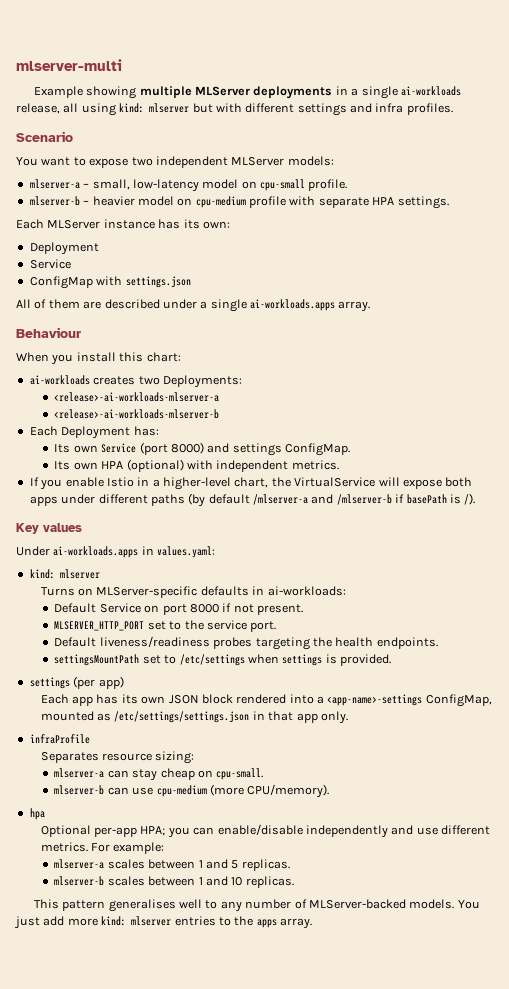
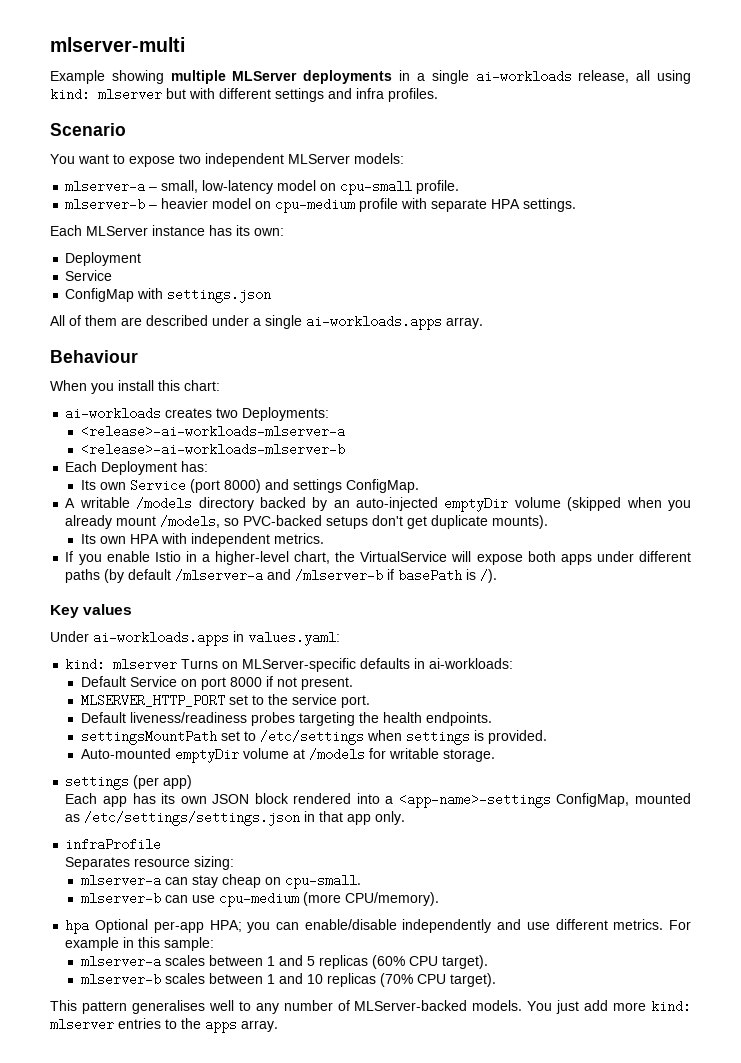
+ A writable /models directory backed by an auto-injected emptyDir volume (skipped when you already mount /models, so PVC-backed setups don't get duplicate mounts).
- Its own HPA (optional) with independent metrics.
+ Its own HPA with independent metrics.
  Under ai-workloads.apps in values.yaml:
- kind: mlserver
- Turns on MLServer-specific defaults in ai-workloads:
+ kind: mlserver Turns on MLServer-specific defaults in ai-workloads:
+ Auto-mounted emptyDir volume at /models for writable storage.
- hpa
- Optional per-app HPA; you can enable/disable independently and use different metrics.
+ hpa Optional per-app HPA; you can enable/disable independently and use different metrics.
- For example:
+ For example in this sample:
- mlserver-a scales between 1 and 5 replicas.
+ mlserver-a scales between 1 and 5 replicas (60% CPU target).
- mlserver-b scales between 1 and 10 replicas.
+ mlserver-b scales between 1 and 10 replicas (70% CPU target).

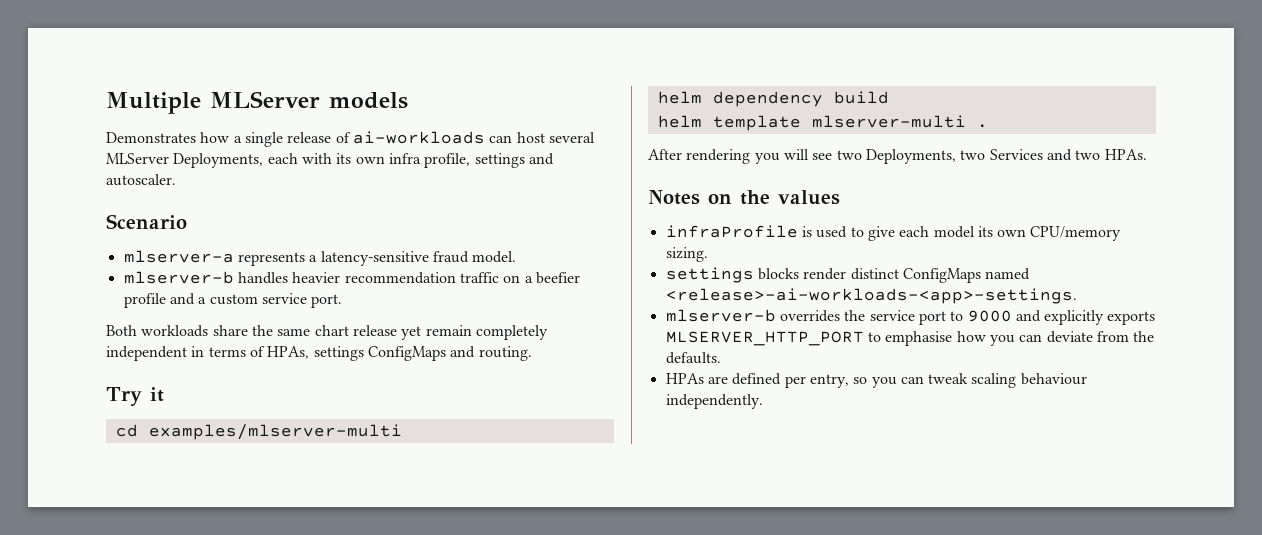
- mlserver-multi
- Example showing multiple MLServer deployments in a single ai-workloads release, all using kind: mlserver but with different settings and infra profiles.
+ Multiple MLServer models
+ Demonstrates how a single release of ai-workloads can host several MLServer Deployments, each with its own infra profile, settings and autoscaler.
  Scenario
- You want to expose two independent MLServer models:
- mlserver-a – small, low-latency model on cpu-small profile.
- mlserver-b – heavier model on cpu-medium profile with separate HPA settings.
- Each MLServer instance has its own:
- Deployment
- Service
- ConfigMap with settings.json
- All of them are described under a single ai-workloads.apps array.
- Behaviour
- When you install this chart:
- ai-workloads creates two Deployments:
- <release>-ai-workloads-mlserver-a
- <release>-ai-workloads-mlserver-b
- Each Deployment has:
- Its own Service (port 8000) and settings ConfigMap.
- A writable /models directory backed by an auto-injected emptyDir volume (skipped when you already mount /models, so PVC-backed setups don't get duplicate mounts).
- Its own HPA with independent metrics.
- If you enable Istio in a higher-level chart, the VirtualService will expose both apps under different paths (by default /mlserver-a and /mlserver-b if basePath is /).
- Key values
- Under ai-workloads.apps in values.yaml:
- kind: mlserver Turns on MLServer-specific defaults in ai-workloads:
- Default Service on port 8000 if not present.
- MLSERVER_HTTP_PORT set to the service port.
- Default liveness/readiness probes targeting the health endpoints.
- settingsMountPath set to /etc/settings when settings is provided.
- Auto-mounted emptyDir volume at /models for writable storage.
- settings (per app)
- Each app has its own JSON block rendered into a <app-name>-settings ConfigMap, mounted as /etc/settings/settings.json in that app only.
- infraProfile
- Separates resource sizing:
- mlserver-a can stay cheap on cpu-small.
- mlserver-b can use cpu-medium (more CPU/memory).
- hpa Optional per-app HPA; you can enable/disable independently and use different metrics. For example in this sample:
- mlserver-a scales between 1 and 5 replicas (60% CPU target).
- mlserver-b scales between 1 and 10 replicas (70% CPU target).
- This pattern generalises well to any number of MLServer-backed models. You just add more kind: mlserver entries to the apps array.
+ mlserver-a represents a latency-sensitive fraud model.
+ mlserver-b handles heavier recommendation traffic on a beefier profile and a custom service port.
+ Both workloads share the same chart release yet remain completely independent in terms of HPAs, settings ConfigMaps and routing.
+ Try it
+ cd examples/mlserver-multi
+ helm dependency build
+ helm template mlserver-multi .
+ After rendering you will see two Deployments, two Services and two HPAs.
+ Notes on the values
+ infraProfile is used to give each model its own CPU/memory sizing.
+ settings blocks render distinct ConfigMaps named <release>-ai-workloads-<app>-settings.
+ mlserver-b overrides the service port to 9000 and explicitly exports MLSERVER_HTTP_PORT to emphasise how you can deviate from the defaults.
+ HPAs are defined per entry, so you can tweak scaling behaviour independently.

